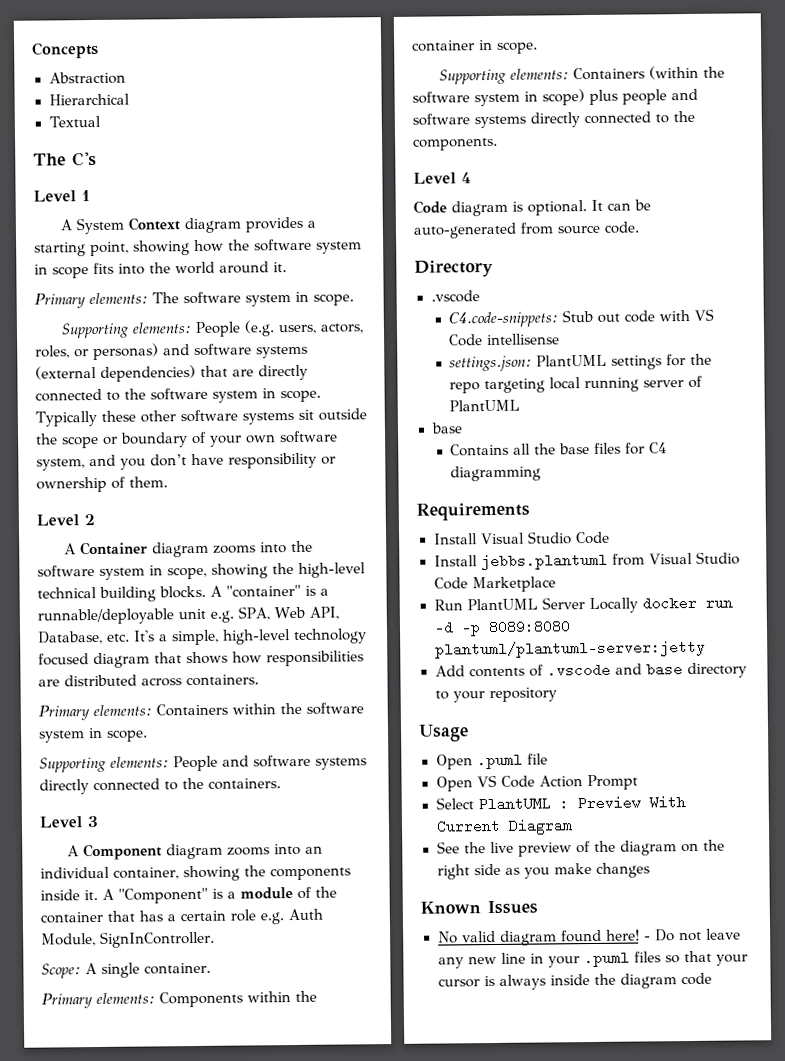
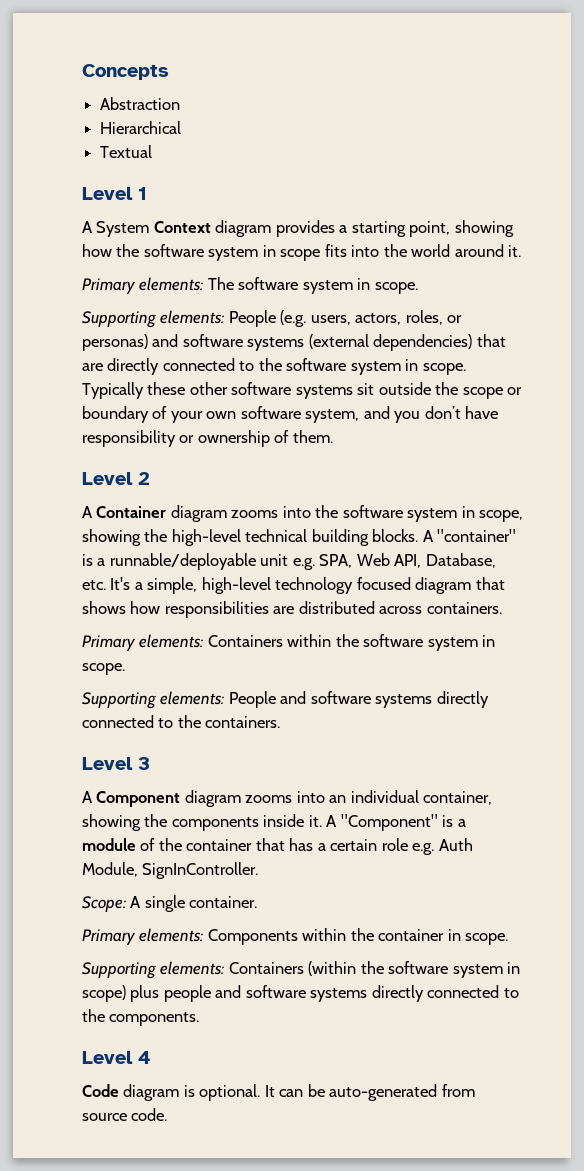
- The C's
- Directory
- .vscode
- C4.code-snippets: Stub out code with VS Code intellisense
- settings.json: PlantUML settings for the repo targeting local running server of PlantUML
- base
- Contains all the base files for C4 diagramming
- Requirements
- Install Visual Studio Code
- Install jebbs.plantuml from Visual Studio Code Marketplace
- Run PlantUML Server Locally docker run -d -p 8089:8080 plantuml/plantuml-server:jetty
- Add contents of .vscode and base directory to your repository
- Usage
- Open .puml file
- Open VS Code Action Prompt
- Select PlantUML : Preview With Current Diagram
- See the live preview of the diagram on the right side as you make changes
- Known Issues
- No valid diagram found here! - Do not leave any new line in your .puml files so that your cursor is always inside the diagram code

